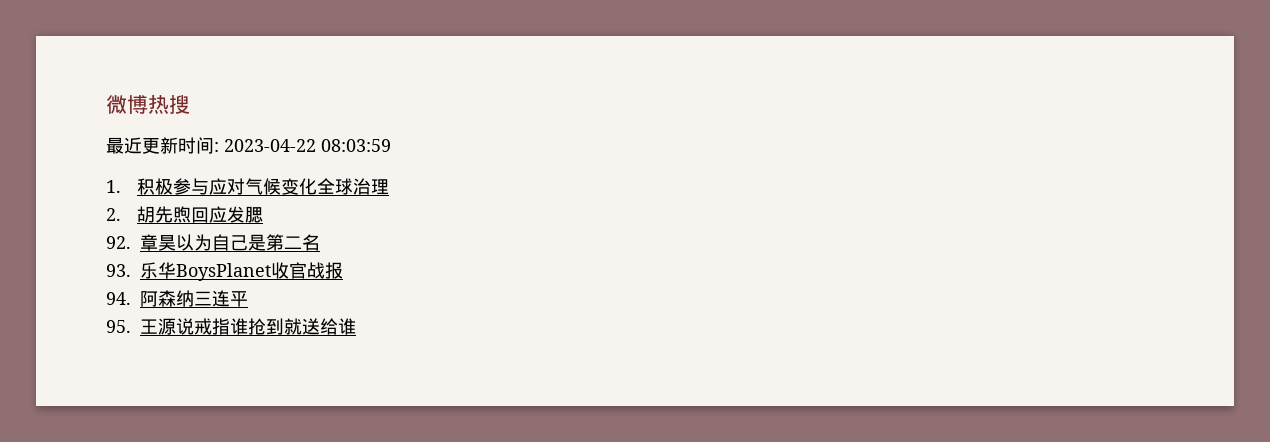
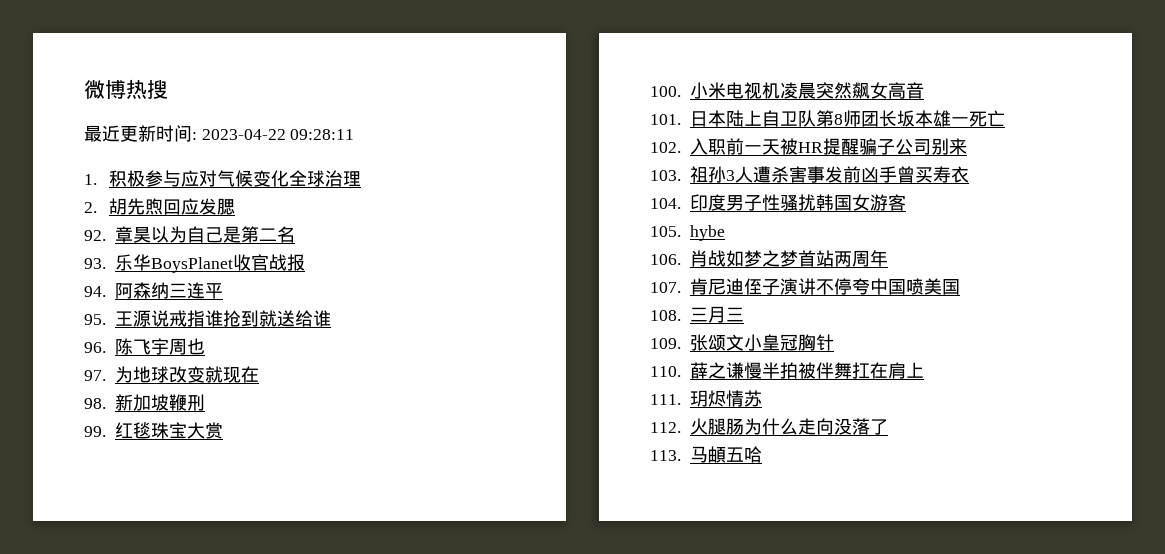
- 最近更新时间: 2023-04-22 08:03:59
+ 最近更新时间: 2023-04-22 09:28:11
+ 96.陈飞宇周也
+ 97.为地球改变就现在
+ 98.新加坡鞭刑
+ 99.红毯珠宝大赏
+ 100.小米电视机凌晨突然飙女高音
+ 101.日本陆上自卫队第8师团长坂本雄一死亡
+ 102.入职前一天被HR提醒骗子公司别来
+ 103.祖孙3人遭杀害事发前凶手曾买寿衣
+ 104.印度男子性骚扰韩国女游客
+ 105. hybe
+ 106.肖战如梦之梦首站两周年
+ 107.肯尼迪侄子演讲不停夸中国喷美国
+ 108.三月三
+ 109.张颂文小皇冠胸针
+ 110.薛之谦慢半拍被伴舞扛在肩上
+ 111.玥烬情苏
+ 112.火腿肠为什么走向没落了
+ 113.马頔五哈

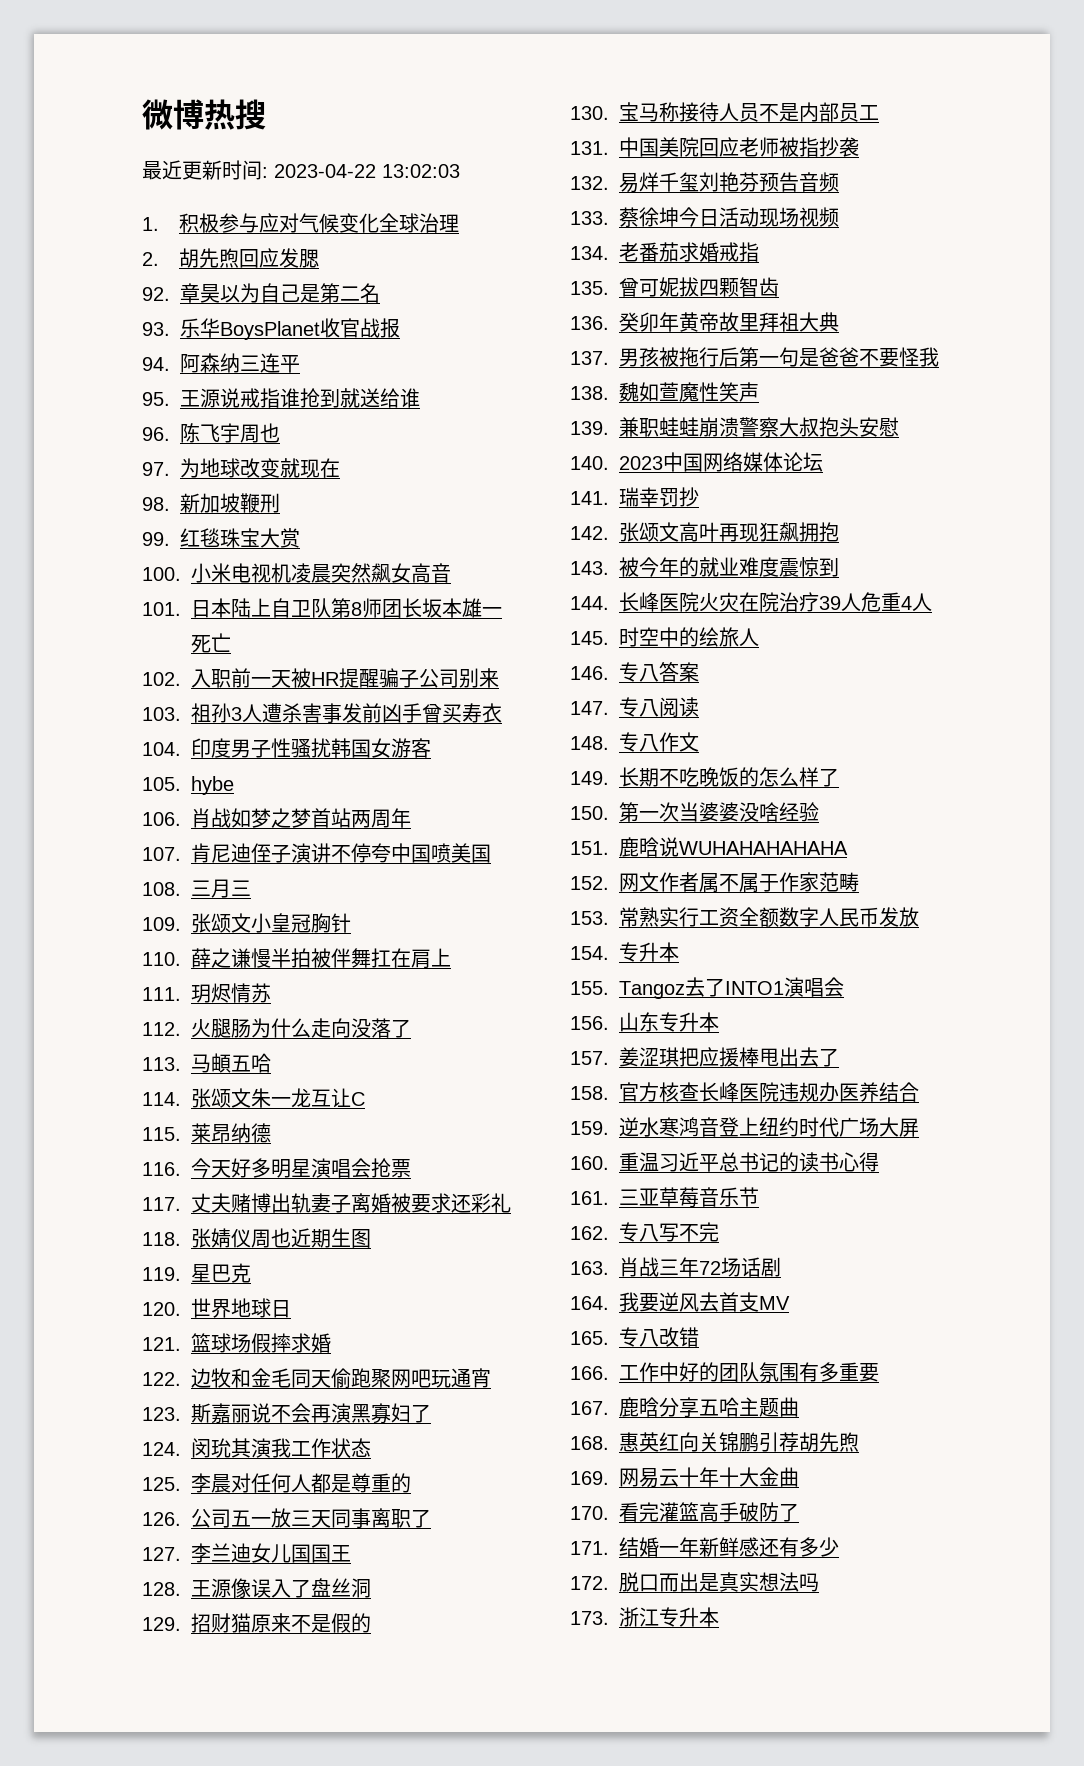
- 最近更新时间: 2023-04-22 09:28:11
+ 最近更新时间: 2023-04-22 13:02:03
+ 114.张颂文朱一龙互让C
+ 115.莱昂纳德
+ 116.今天好多明星演唱会抢票
+ 117.丈夫赌博出轨妻子离婚被要求还彩礼
+ 118.张婧仪周也近期生图
+ 119.星巴克
+ 120.世界地球日
+ 121.篮球场假摔求婚
+ 122.边牧和金毛同天偷跑聚网吧玩通宵
+ 123.斯嘉丽说不会再演黑寡妇了
+ 124.闵玧其演我工作状态
+ 125.李晨对任何人都是尊重的
+ 126.公司五一放三天同事离职了
+ 127.李兰迪女儿国国王
+ 128.王源像误入了盘丝洞
+ 129.招财猫原来不是假的
+ 130.宝马称接待人员不是内部员工
+ 131.中国美院回应老师被指抄袭
+ 132.易烊千玺刘艳芬预告音频
+ 133.蔡徐坤今日活动现场视频
+ 134.老番茄求婚戒指
+ 135.曾可妮拔四颗智齿
+ 136.癸卯年黄帝故里拜祖大典
+ 137.男孩被拖行后第一句是爸爸不要怪我
+ 138.魏如萱魔性笑声
+ 139.兼职蛙蛙崩溃警察大叔抱头安慰
+ 140. 2023中国网络媒体论坛
+ 141.瑞幸罚抄
+ 142.张颂文高叶再现狂飙拥抱
+ 143.被今年的就业难度震惊到
+ 144.长峰医院火灾在院治疗39人危重4人
+ 145.时空中的绘旅人
+ 146.专八答案
+ 147.专八阅读
+ 148.专八作文
+ 149.长期不吃晚饭的怎么样了
+ 150.第一次当婆婆没啥经验
+ 151.鹿晗说WUHAHAHAHAHA
+ 152.网文作者属不属于作家范畴
+ 153.常熟实行工资全额数字人民币发放
+ 154.专升本
+ 155. Tangoz去了INTO1演唱会
+ 156.山东专升本
+ 157.姜涩琪把应援棒甩出去了
+ 158.官方核查长峰医院违规办医养结合
+ 159.逆水寒鸿音登上纽约时代广场大屏
+ 160.重温习近平总书记的读书心得
+ 161.三亚草莓音乐节
+ 162.专八写不完
+ 163.肖战三年72场话剧
+ 164.我要逆风去首支MV
+ 165.专八改错
+ 166.工作中好的团队氛围有多重要
+ 167.鹿晗分享五哈主题曲
+ 168.惠英红向关锦鹏引荐胡先煦
+ 169.网易云十年十大金曲
+ 170.看完灌篮高手破防了
+ 171.结婚一年新鲜感还有多少
+ 172.脱口而出是真实想法吗
+ 173.浙江专升本

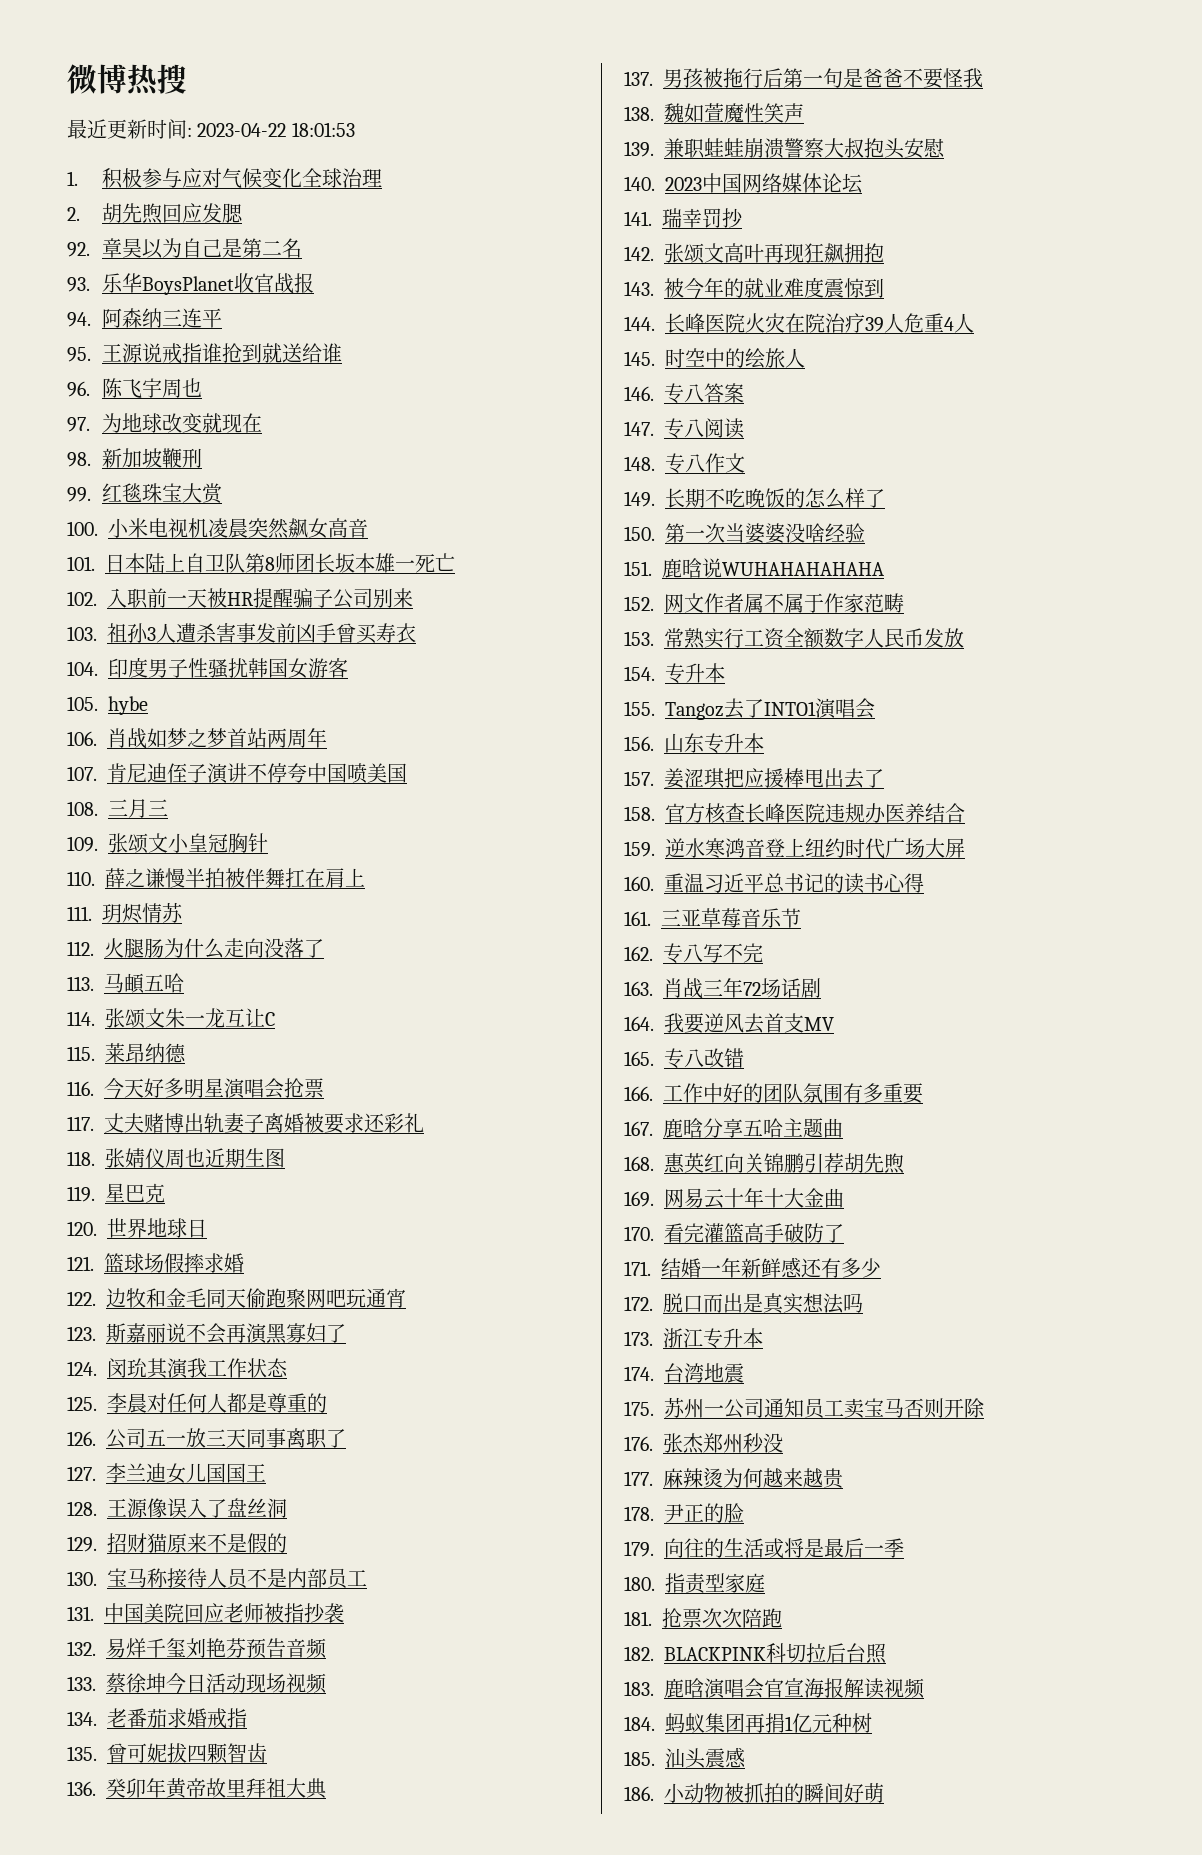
- 最近更新时间: 2023-04-22 13:02:03
+ 最近更新时间: 2023-04-22 18:01:53
+ 174.台湾地震
+ 175.苏州一公司通知员工卖宝马否则开除
+ 176.张杰郑州秒没
+ 177.麻辣烫为何越来越贵
+ 178.尹正的脸
+ 179.向往的生活或将是最后一季
+ 180.指责型家庭
+ 181.抢票次次陪跑
+ 182. BLACKPINK科切拉后台照
+ 183.鹿晗演唱会官宣海报解读视频
+ 184.蚂蚁集团再捐1亿元种树
+ 185.汕头震感
+ 186.小动物被抓拍的瞬间好萌

